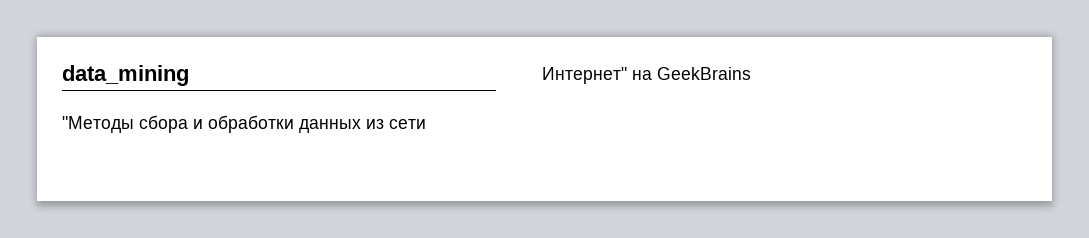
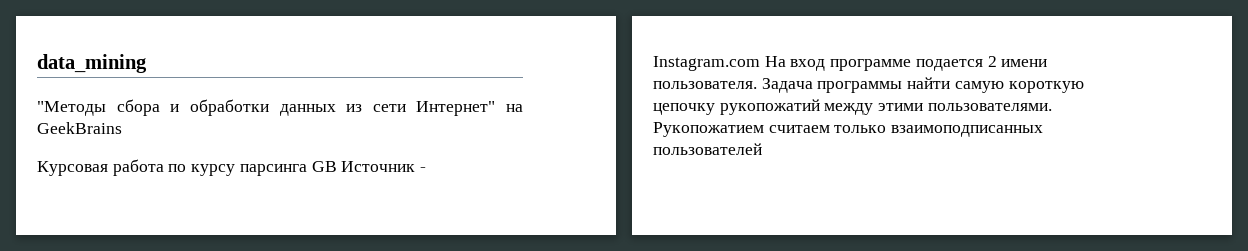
+ Курсовая работа по курсу парсинга GB Источник - Instagram.com На вход программе подается 2 имени пользователя. Задача программы найти самую короткую цепочку рукопожатий между этими пользователями. Рукопожатием считаем только взаимоподписанных пользователей

